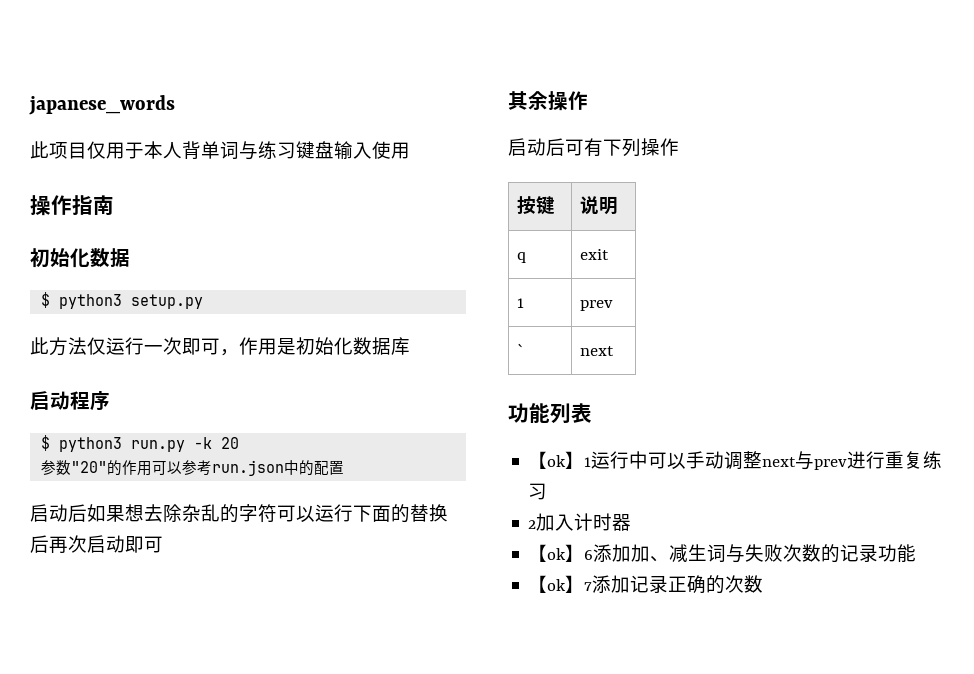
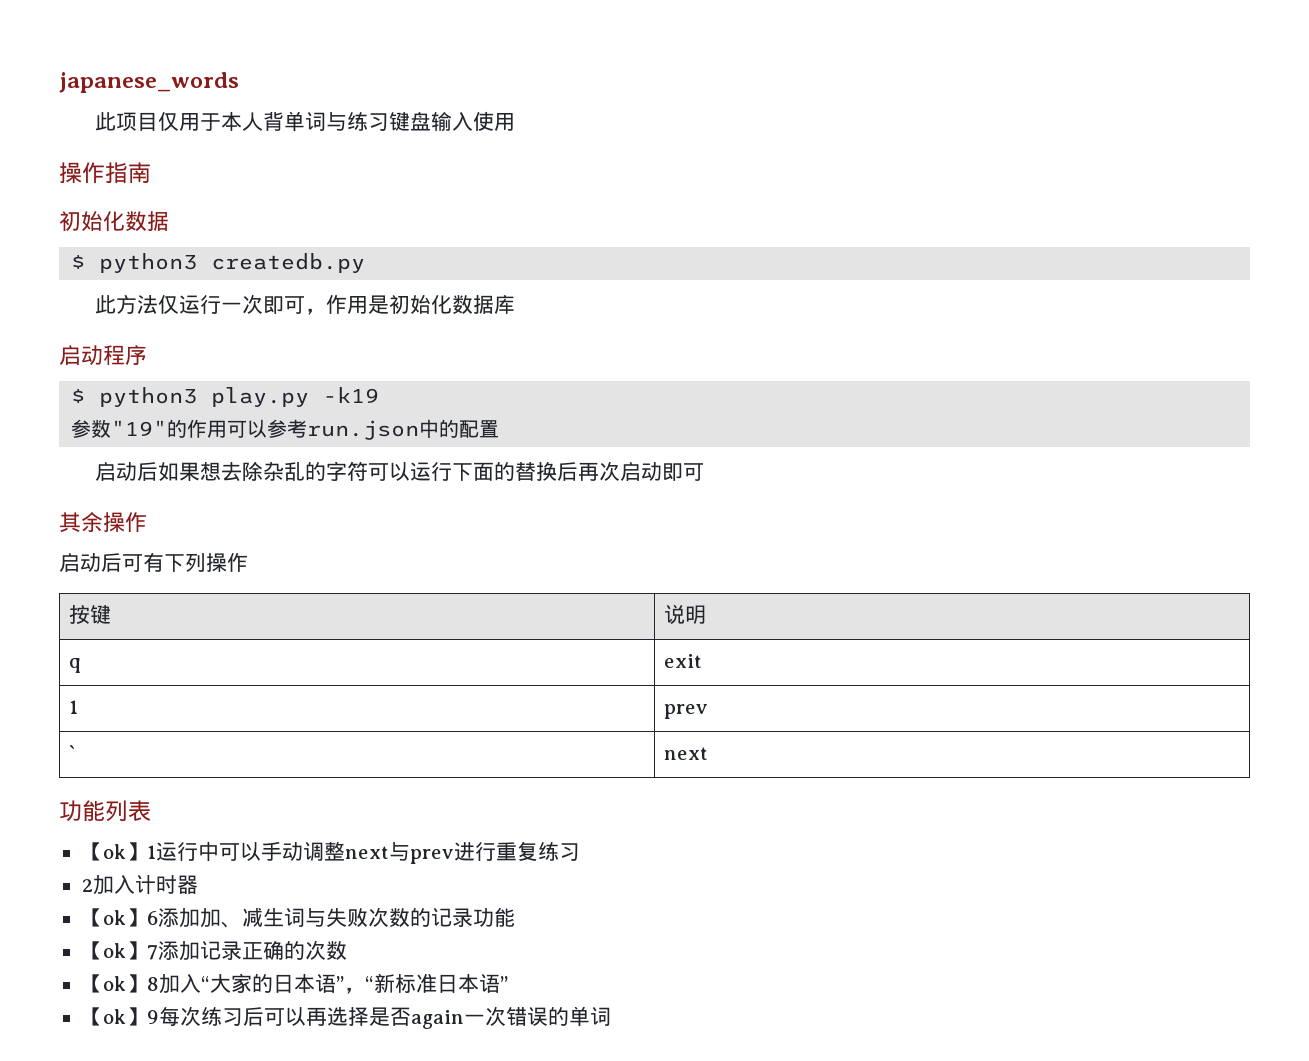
- $ python3 setup.py
+ $ python3 createdb.py
- $ python3 run.py -k 20
+ $ python3 play.py -k19
- 参数"20"的作用可以参考run.json中的配置
+ 参数"19"的作用可以参考run.json中的配置
+ 【ok】8加入“大家的日本语”，“新标准日本语”
+ 【ok】9每次练习后可以再选择是否again一次错误的单词

